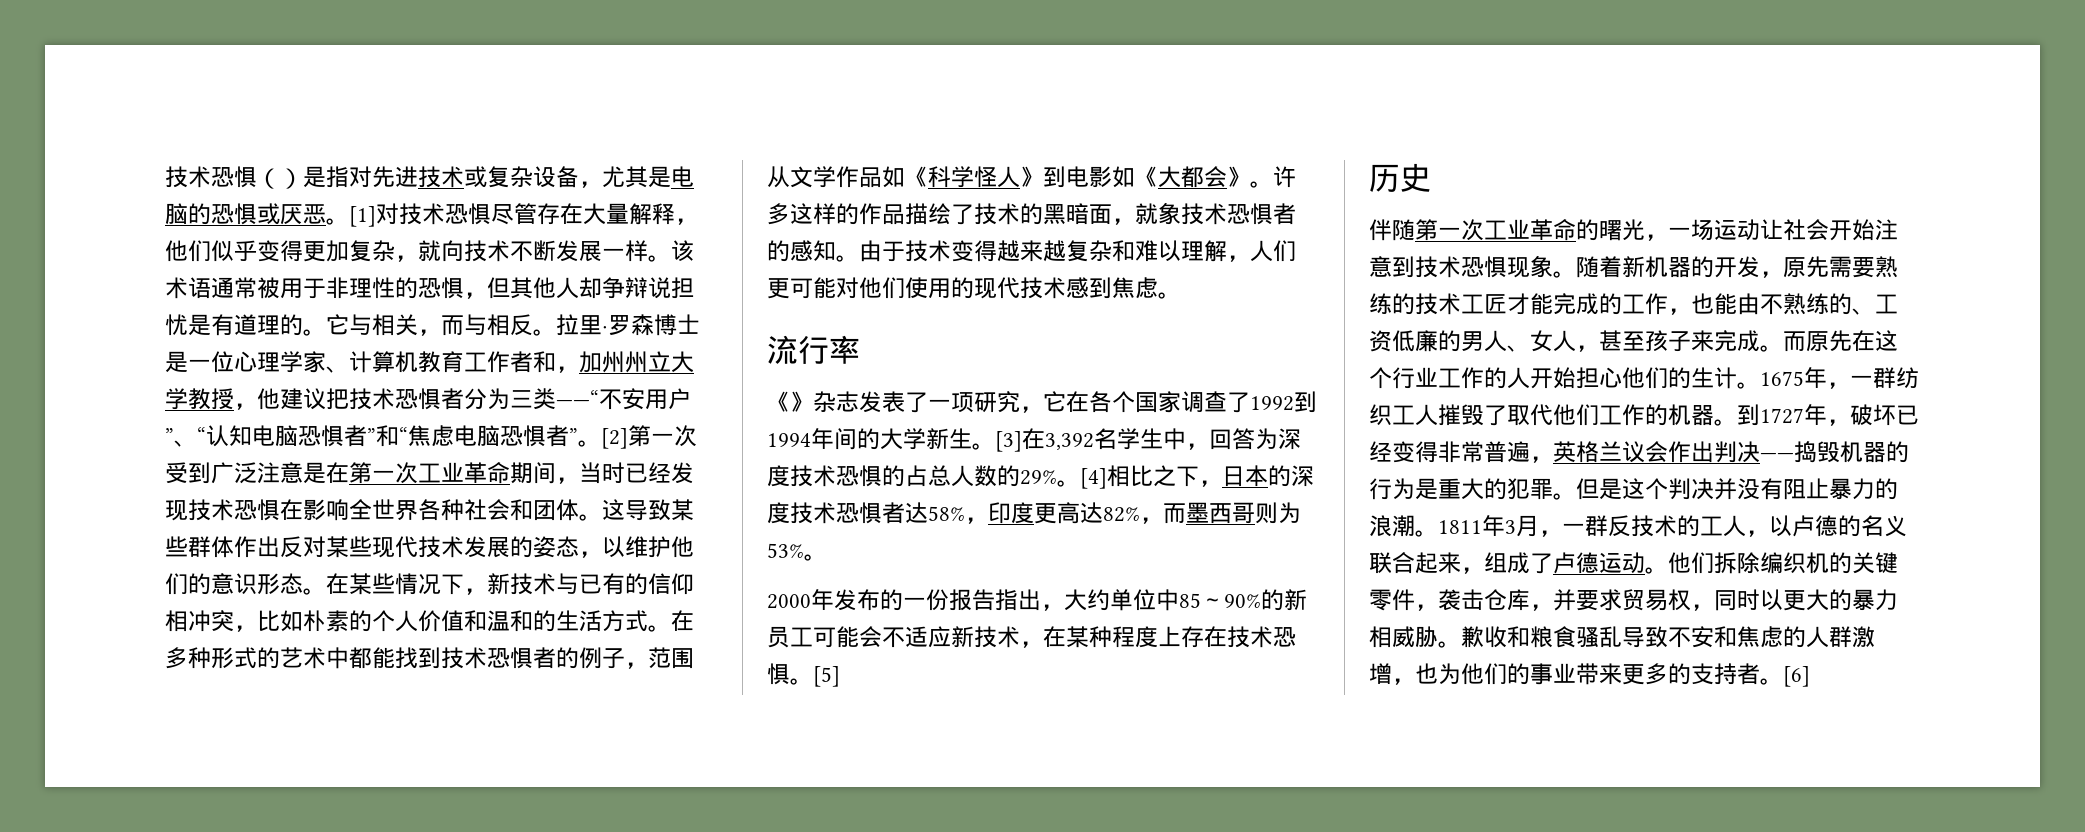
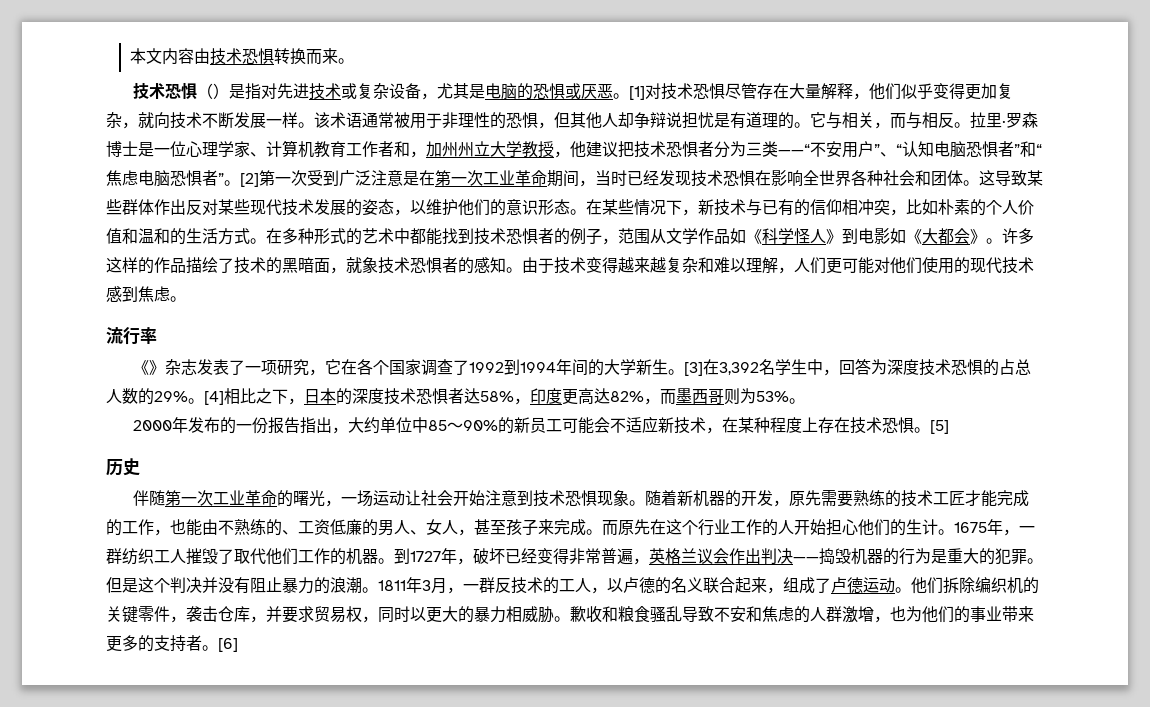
+ 本文内容由技术恐惧转换而来。

